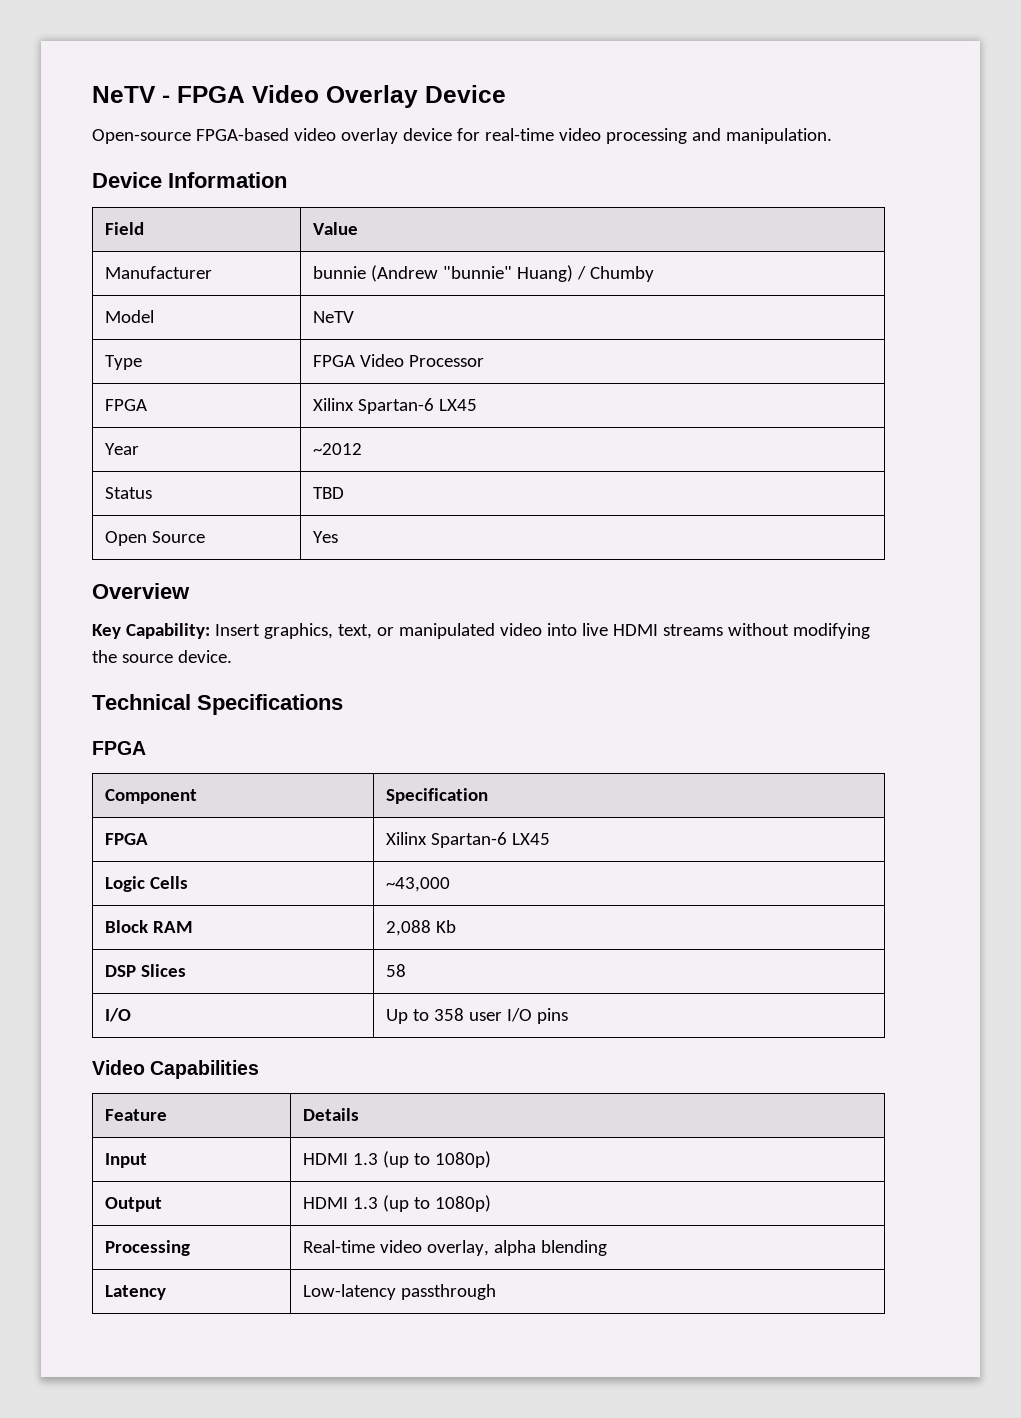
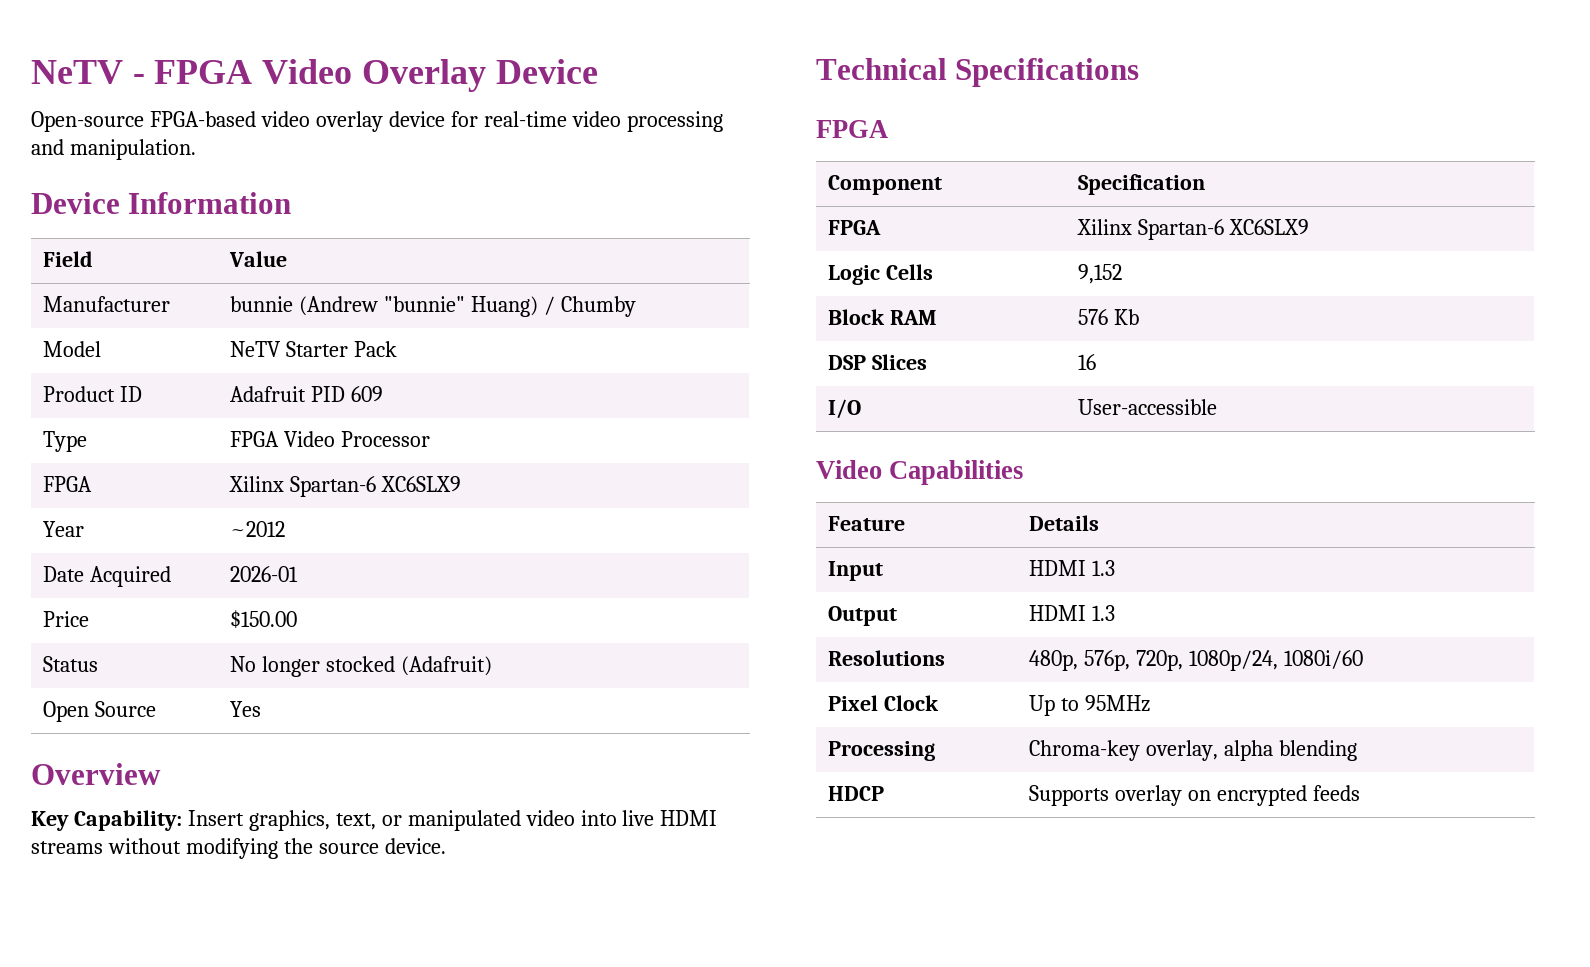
- Model | NeTV
+ Model | NeTV Starter Pack
+ Product ID | Adafruit PID 609
  Type | FPGA Video Processor
- FPGA | Xilinx Spartan-6 LX45
+ FPGA | Xilinx Spartan-6 XC6SLX9
- Status | TBD
+ Date Acquired | 2026-01
+ Price | $150.00
+ Status | No longer stocked (Adafruit)
  Component | Specification
- FPGA | Xilinx Spartan-6 LX45
+ FPGA | Xilinx Spartan-6 XC6SLX9
- Logic Cells | ~43,000
+ Logic Cells | 9,152
- Block RAM | 2,088 Kb
+ Block RAM | 576 Kb
- DSP Slices | 58
+ DSP Slices | 16
- I/O | Up to 358 user I/O pins
+ I/O | User-accessible
- Input | HDMI 1.3 (up to 1080p)
+ Input | HDMI 1.3
- Output | HDMI 1.3 (up to 1080p)
+ Output | HDMI 1.3
+ Resolutions | 480p, 576p, 720p, 1080p/24, 1080i/60
+ Pixel Clock | Up to 95MHz
- Processing | Real-time video overlay, alpha blending
+ Processing | Chroma-key overlay, alpha blending
- Latency | Low-latency passthrough
+ HDCP | Supports overlay on encrypted feeds

